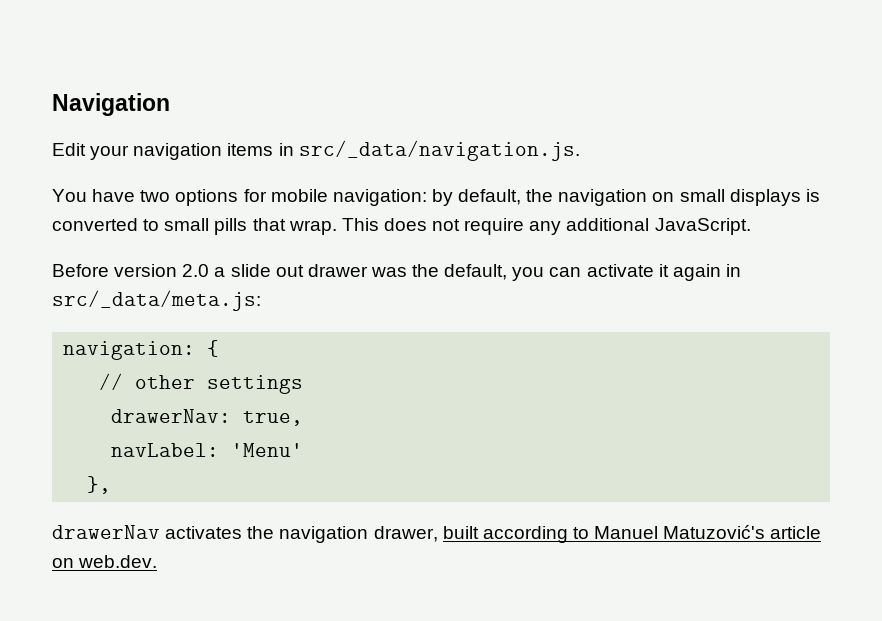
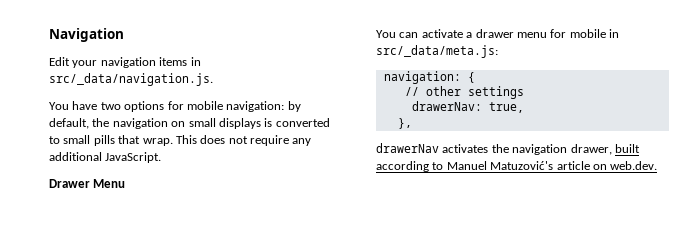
- Before version 2.0 a slide out drawer was the default, you can activate it again in src/_data/meta.js:
+ Drawer Menu
+ You can activate a drawer menu for mobile in src/_data/meta.js:
- navLabel: 'Menu'

